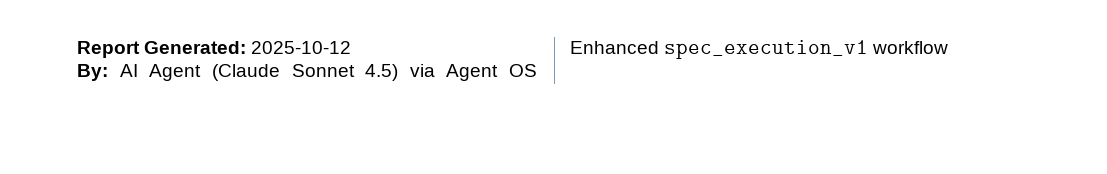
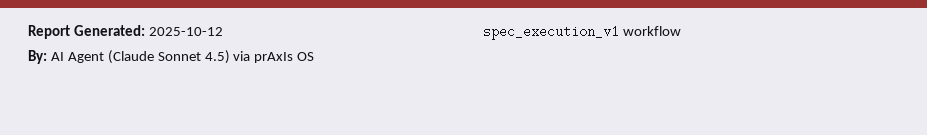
- By: AI Agent (Claude Sonnet 4.5) via Agent OS Enhanced spec_execution_v1 workflow
+ By: AI Agent (Claude Sonnet 4.5) via prAxIs OS spec_execution_v1 workflow

